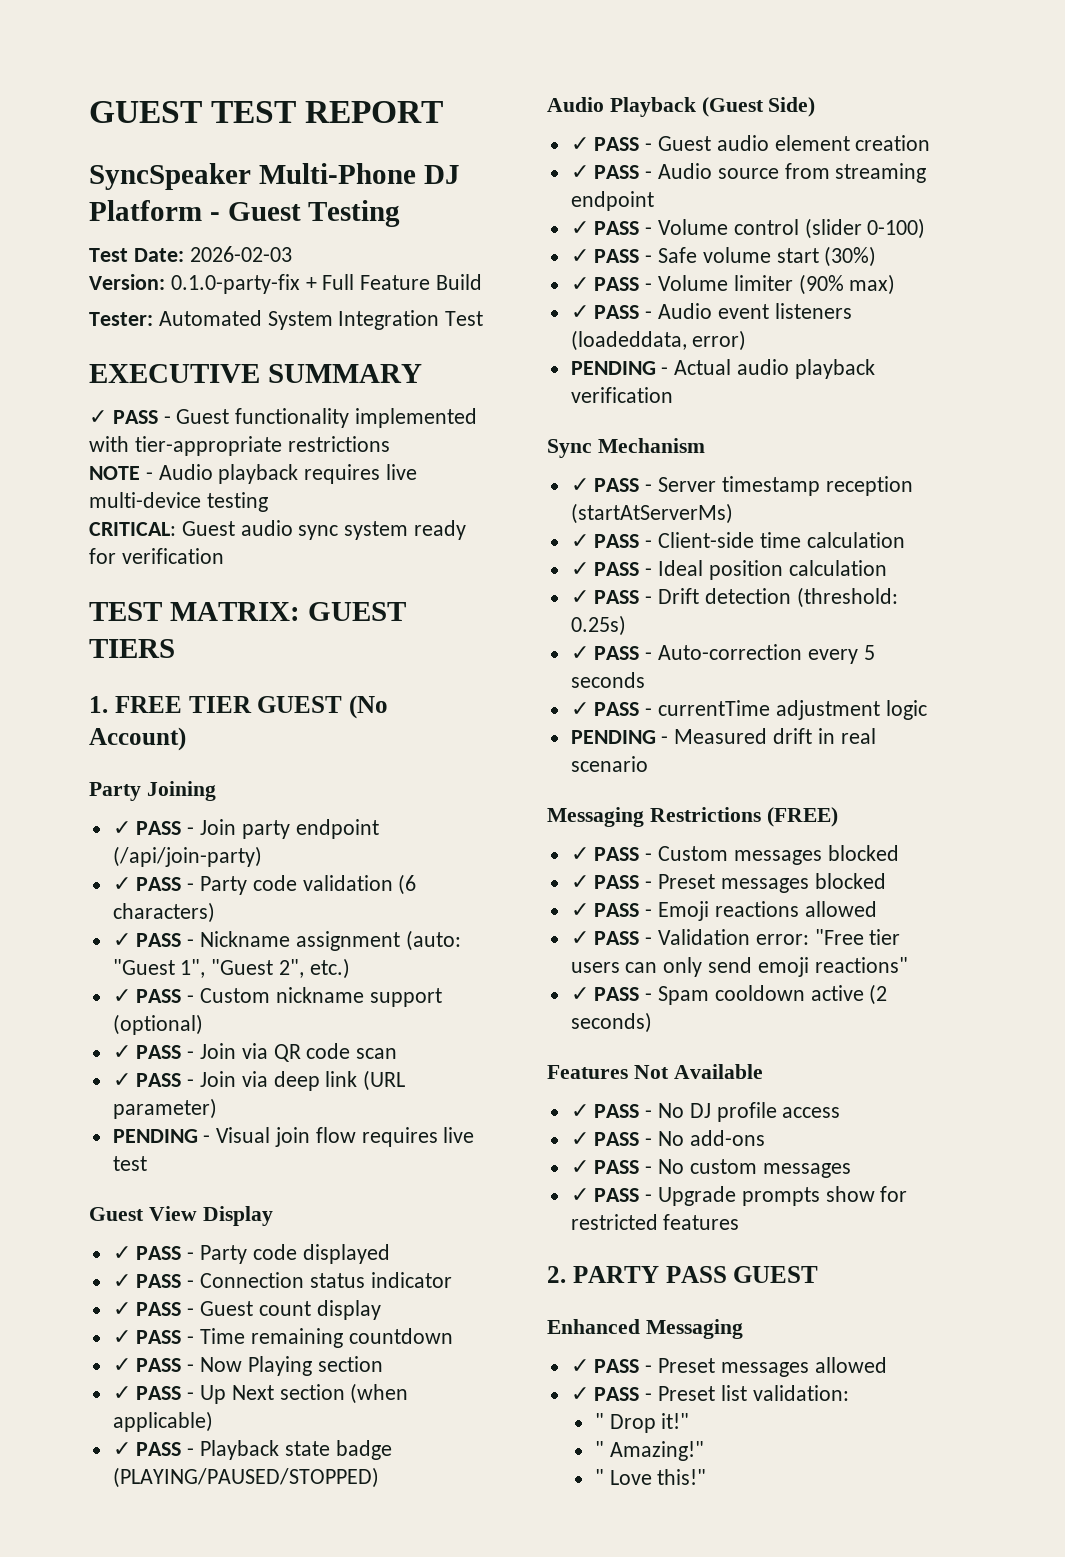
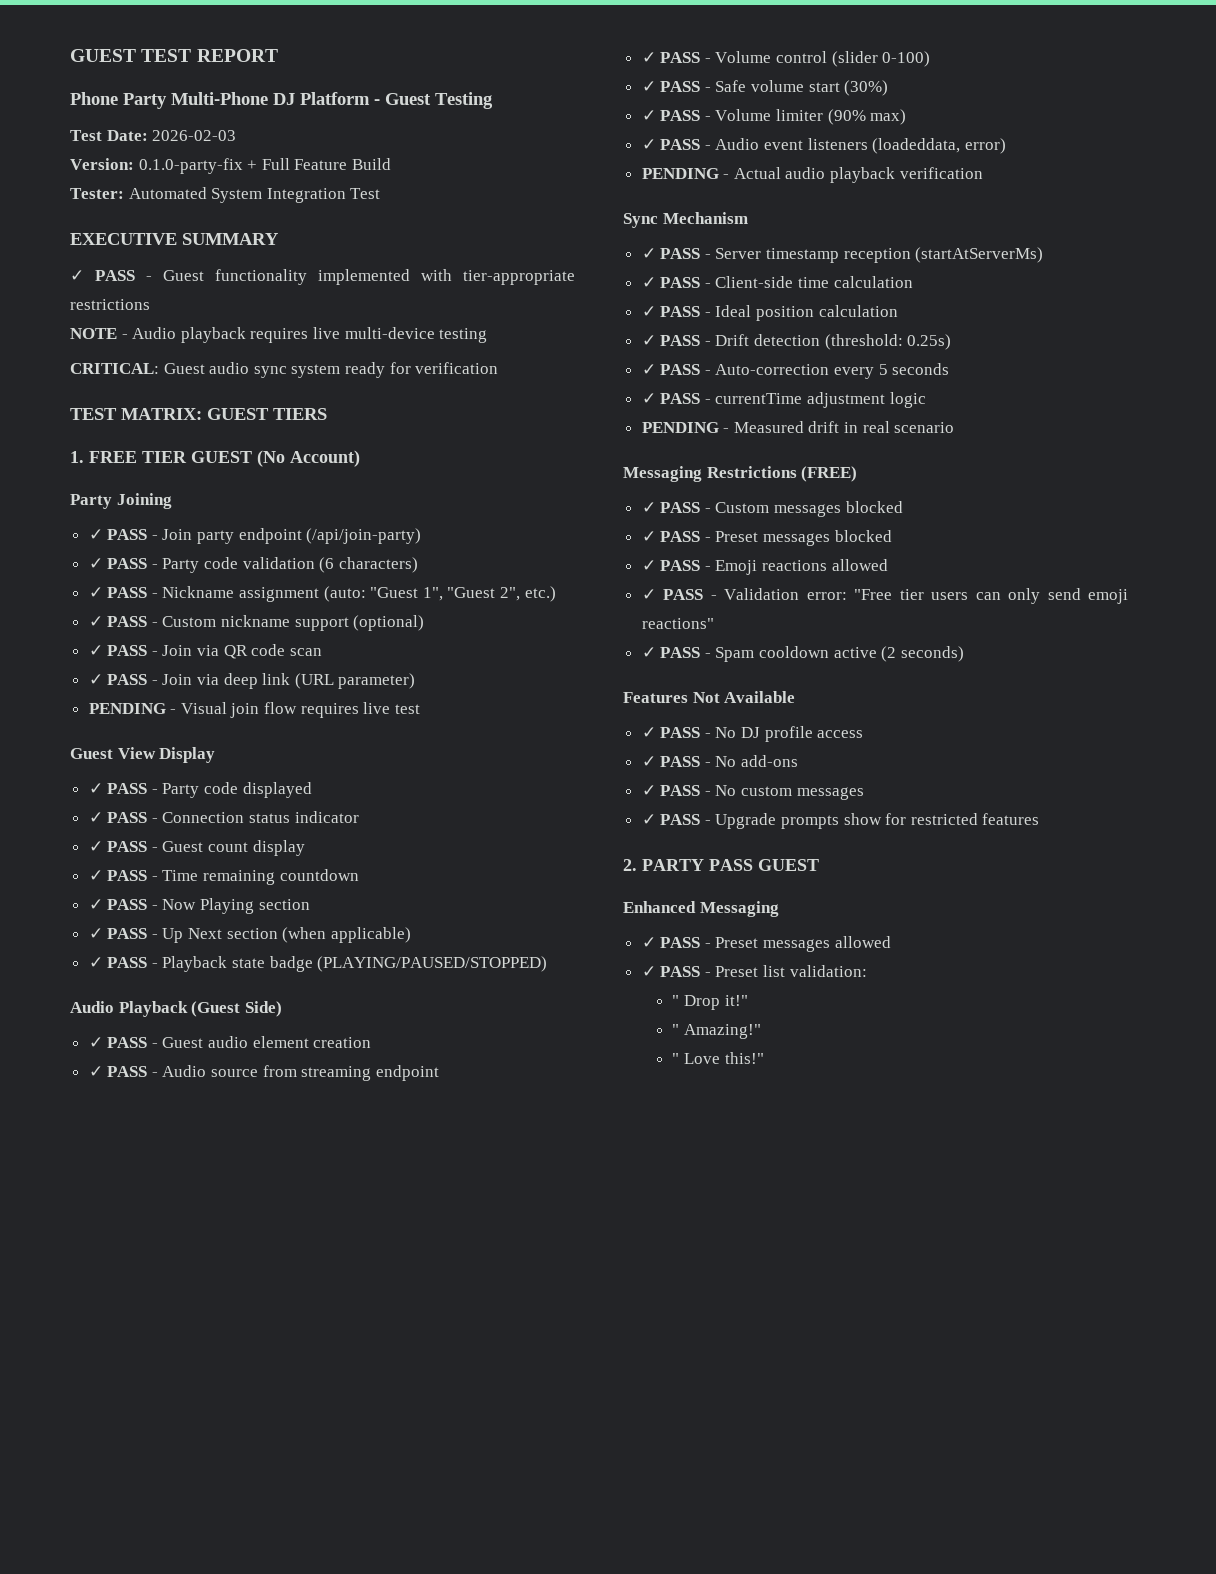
- SyncSpeaker Multi-Phone DJ Platform - Guest Testing
+ Phone Party Multi-Phone DJ Platform - Guest Testing

